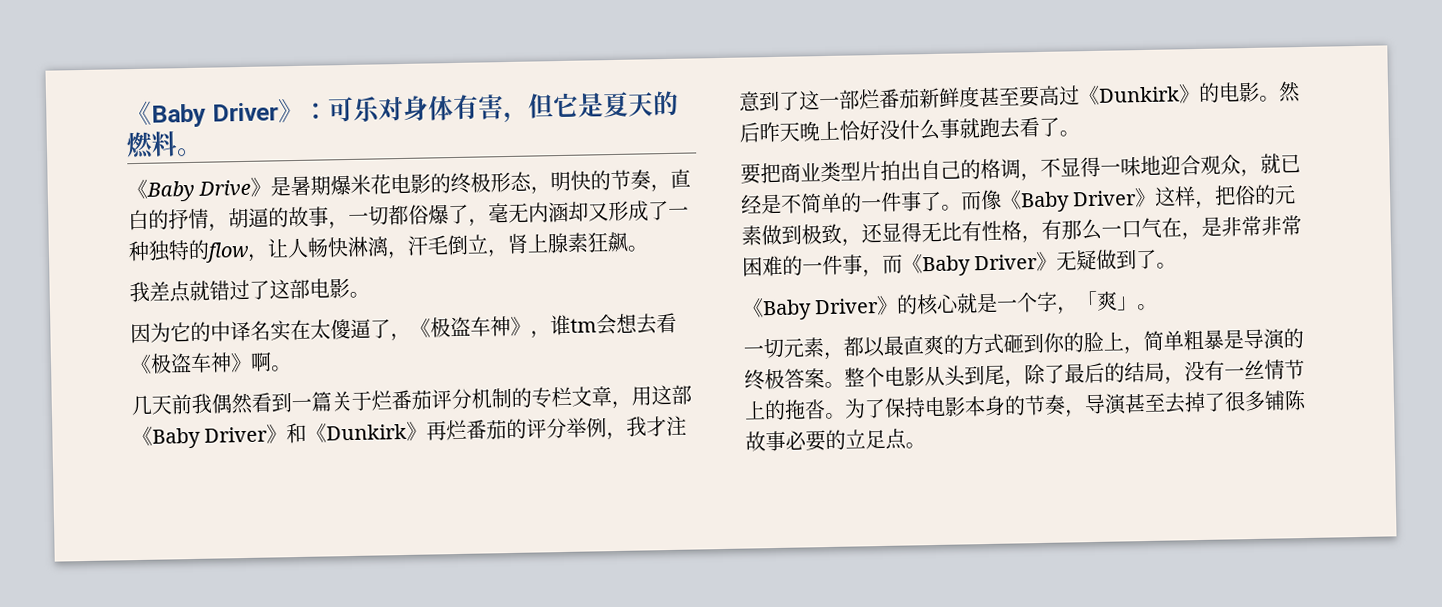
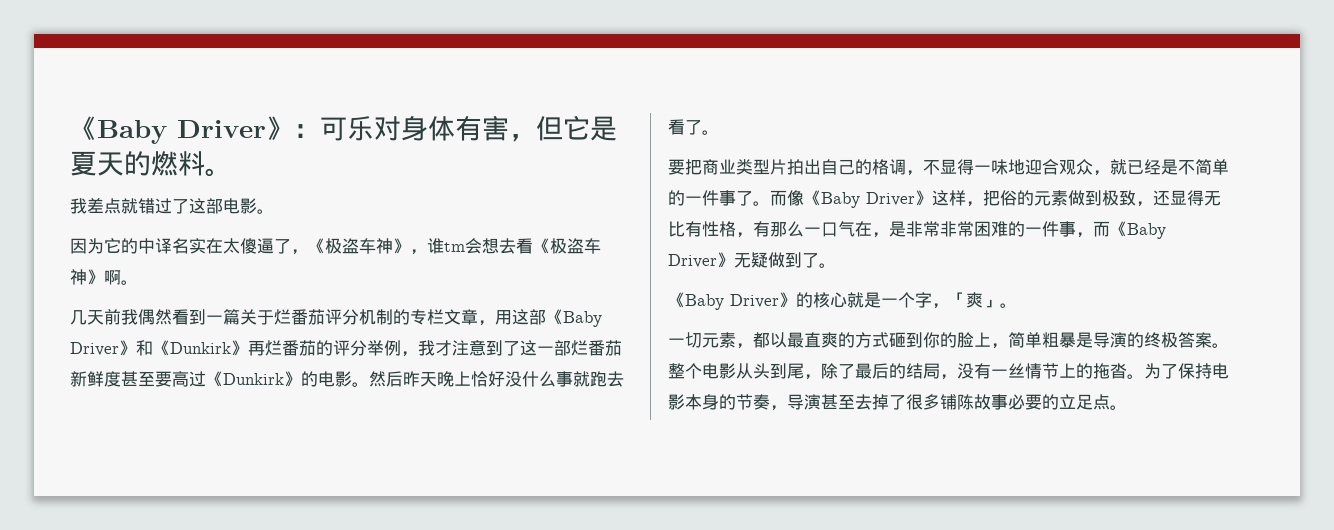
- 《Baby Drive》是暑期爆米花电影的终极形态，明快的节奏，直白的抒情，胡逼的故事，一切都俗爆了，毫无内涵却又形成了一种独特的flow，让人畅快淋漓，汗毛倒立，肾上腺素狂飙。

